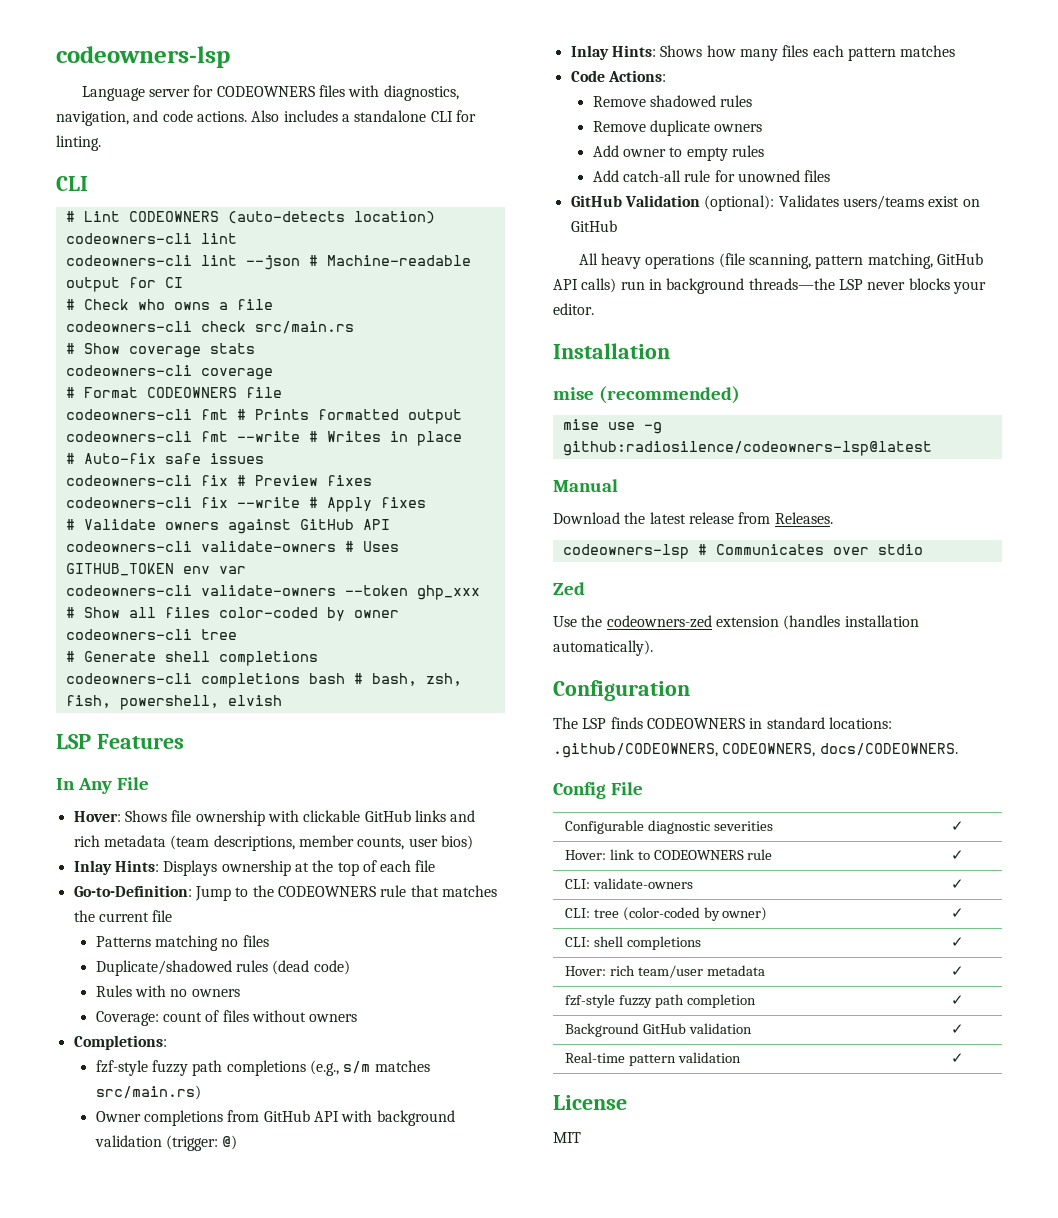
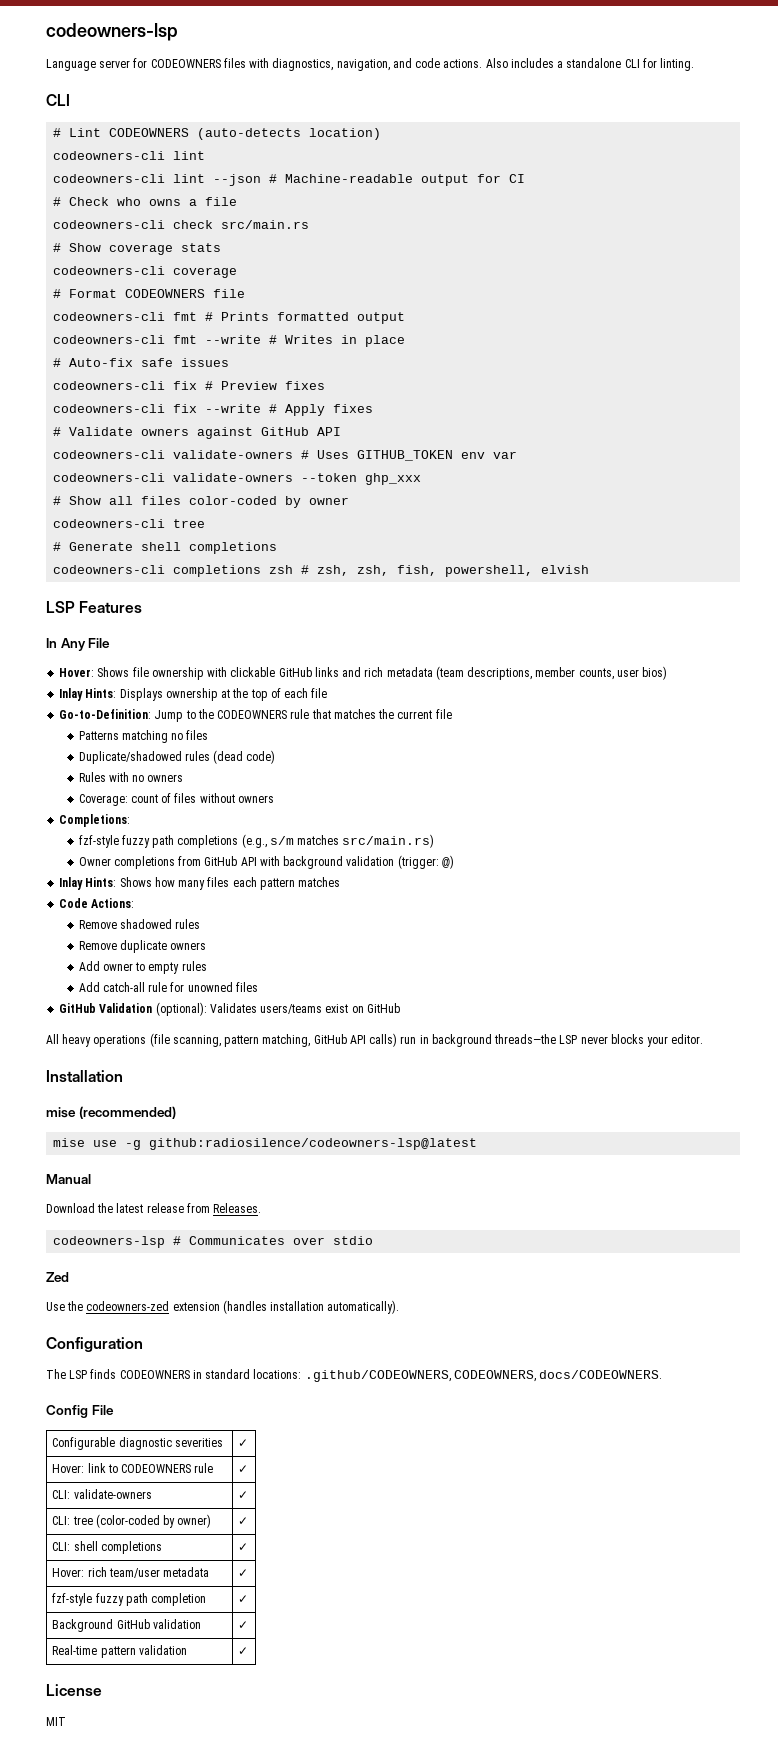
- codeowners-cli completions bash # bash, zsh, fish, powershell, elvish
+ codeowners-cli completions zsh # zsh, zsh, fish, powershell, elvish

